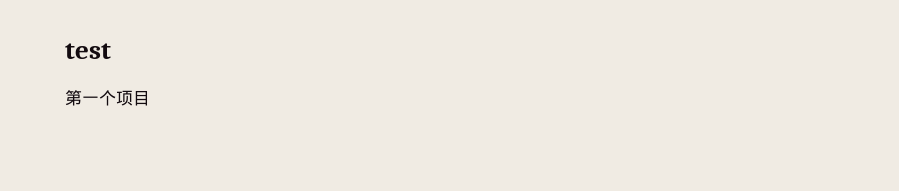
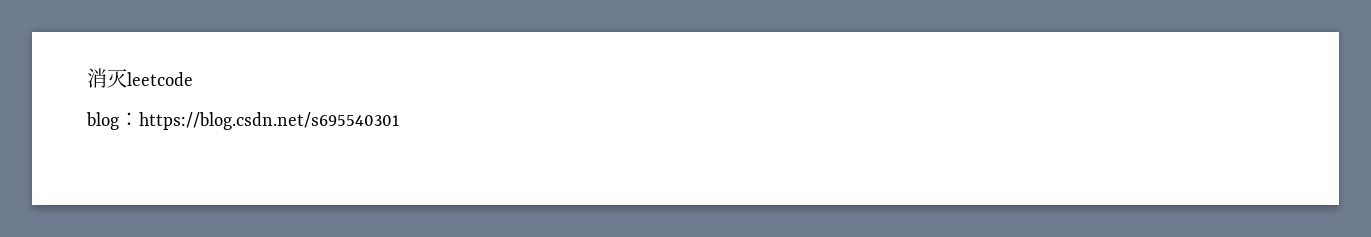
- test
- 第一个项目
+ 消灭leetcode
+ blog：https://blog.csdn.net/s695540301

